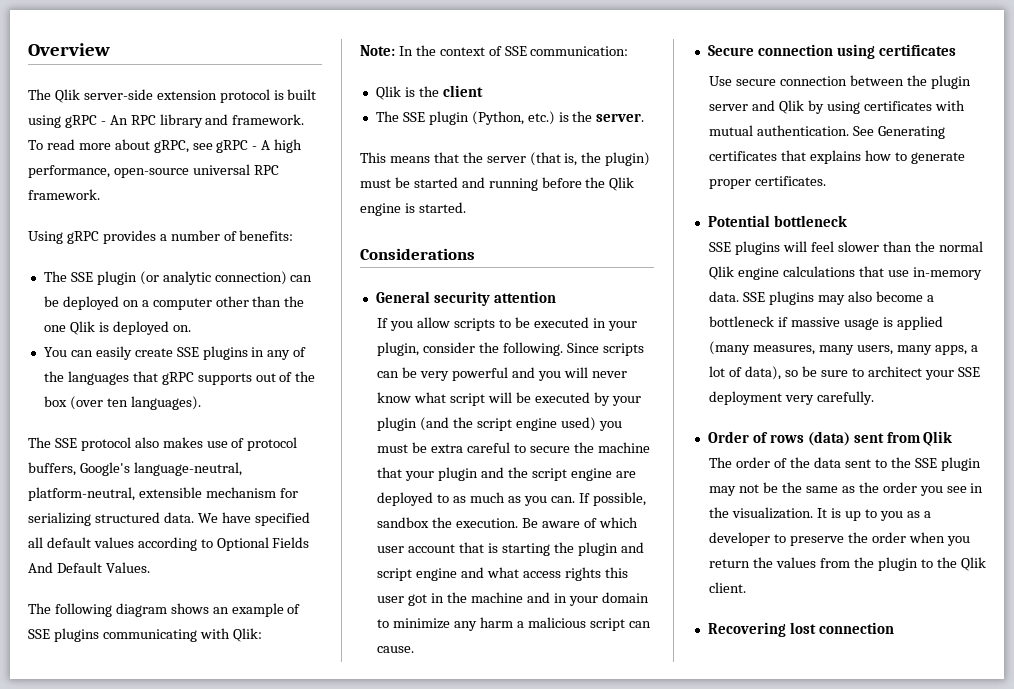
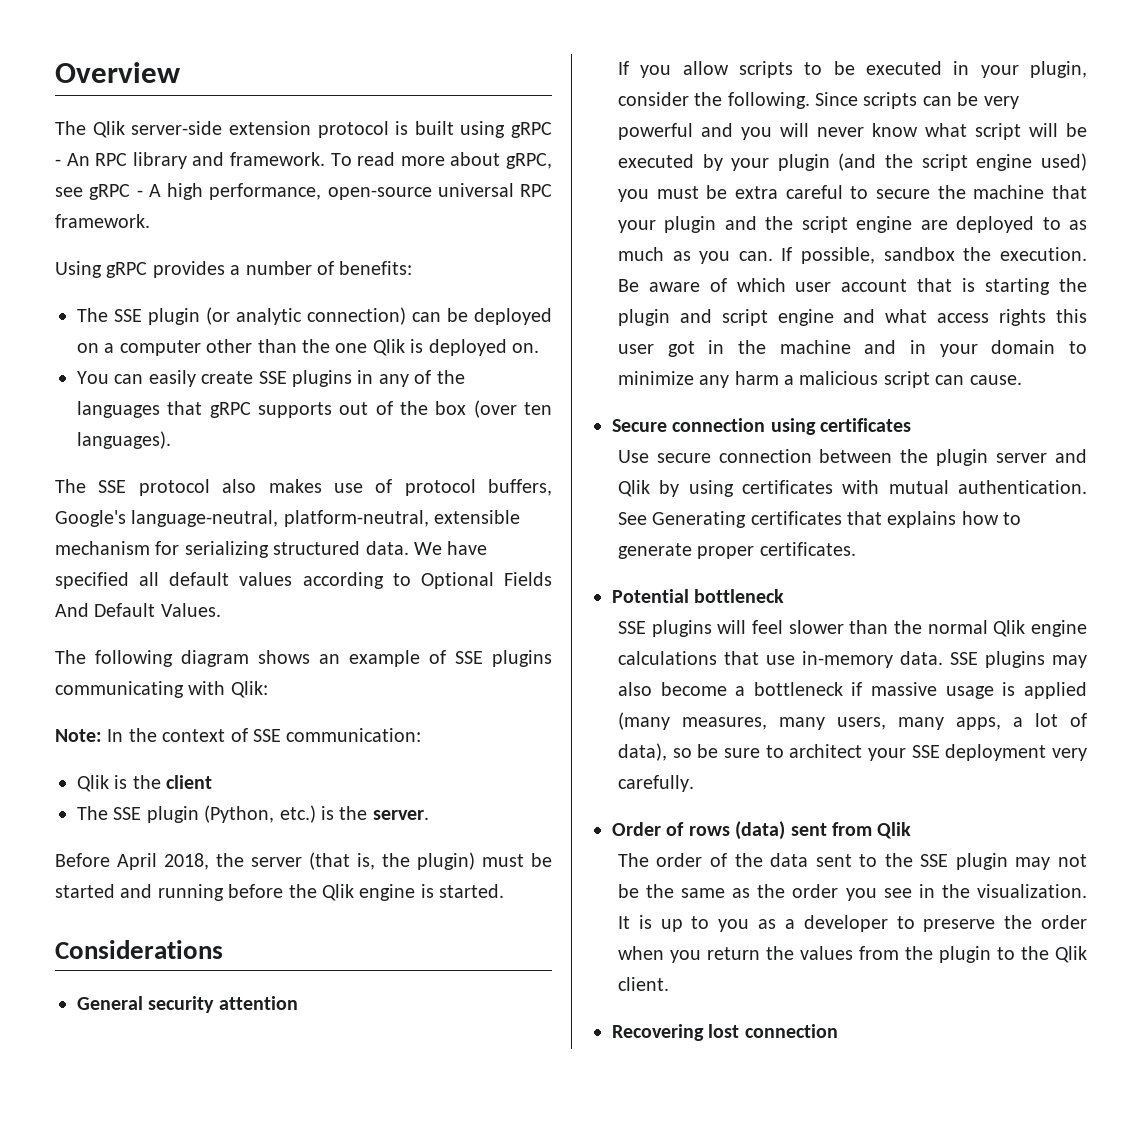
- This means that the server (that is, the plugin) must be started and running before the Qlik engine is started.
+ Before April 2018, the server (that is, the plugin) must be started and running before the Qlik engine is started.

